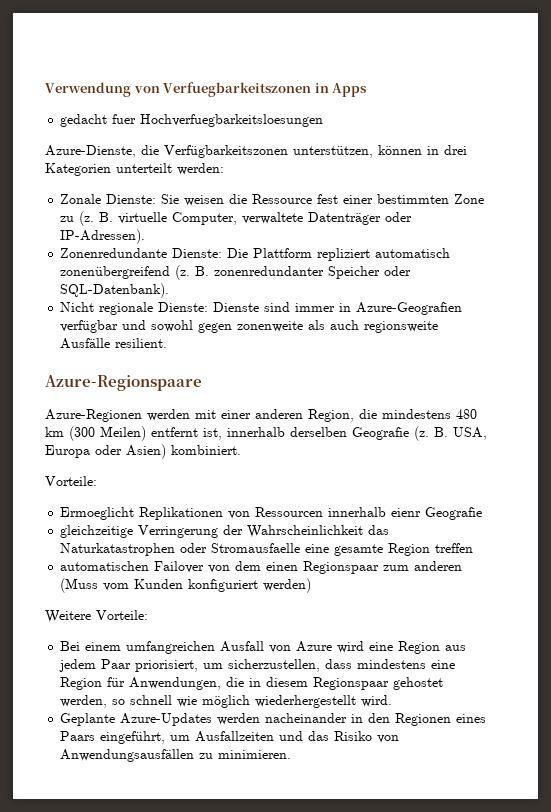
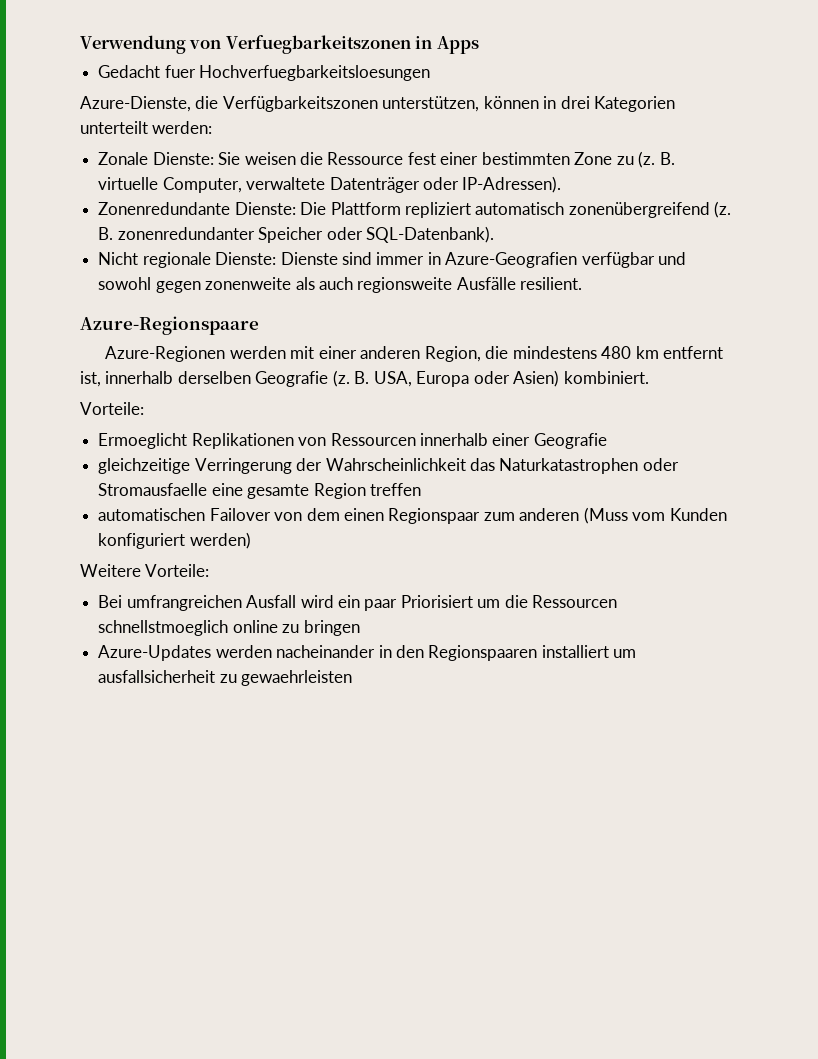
- gedacht fuer Hochverfuegbarkeitsloesungen
+ Gedacht fuer Hochverfuegbarkeitsloesungen
- Azure-Regionen werden mit einer anderen Region, die mindestens 480 km (300 Meilen) entfernt ist, innerhalb derselben Geografie (z.
+ Azure-Regionen werden mit einer anderen Region, die mindestens 480 km entfernt ist, innerhalb derselben Geografie (z.
- Ermoeglicht Replikationen von Ressourcen innerhalb eienr Geografie
+ Ermoeglicht Replikationen von Ressourcen innerhalb einer Geografie
- Bei einem umfangreichen Ausfall von Azure wird eine Region aus jedem Paar priorisiert, um sicherzustellen, dass mindestens eine Region für Anwendungen, die in diesem Regionspaar gehostet werden, so schnell wie möglich wiederhergestellt wird.
- Geplante Azure-Updates werden nacheinander in den Regionen eines Paars eingeführt, um Ausfallzeiten und das Risiko von Anwendungsausfällen zu minimieren.
+ Bei umfrangreichen Ausfall wird ein paar Priorisiert um die Ressourcen schnellstmoeglich online zu bringen
+ Azure-Updates werden nacheinander in den Regionspaaren installiert um ausfallsicherheit zu gewaehrleisten

